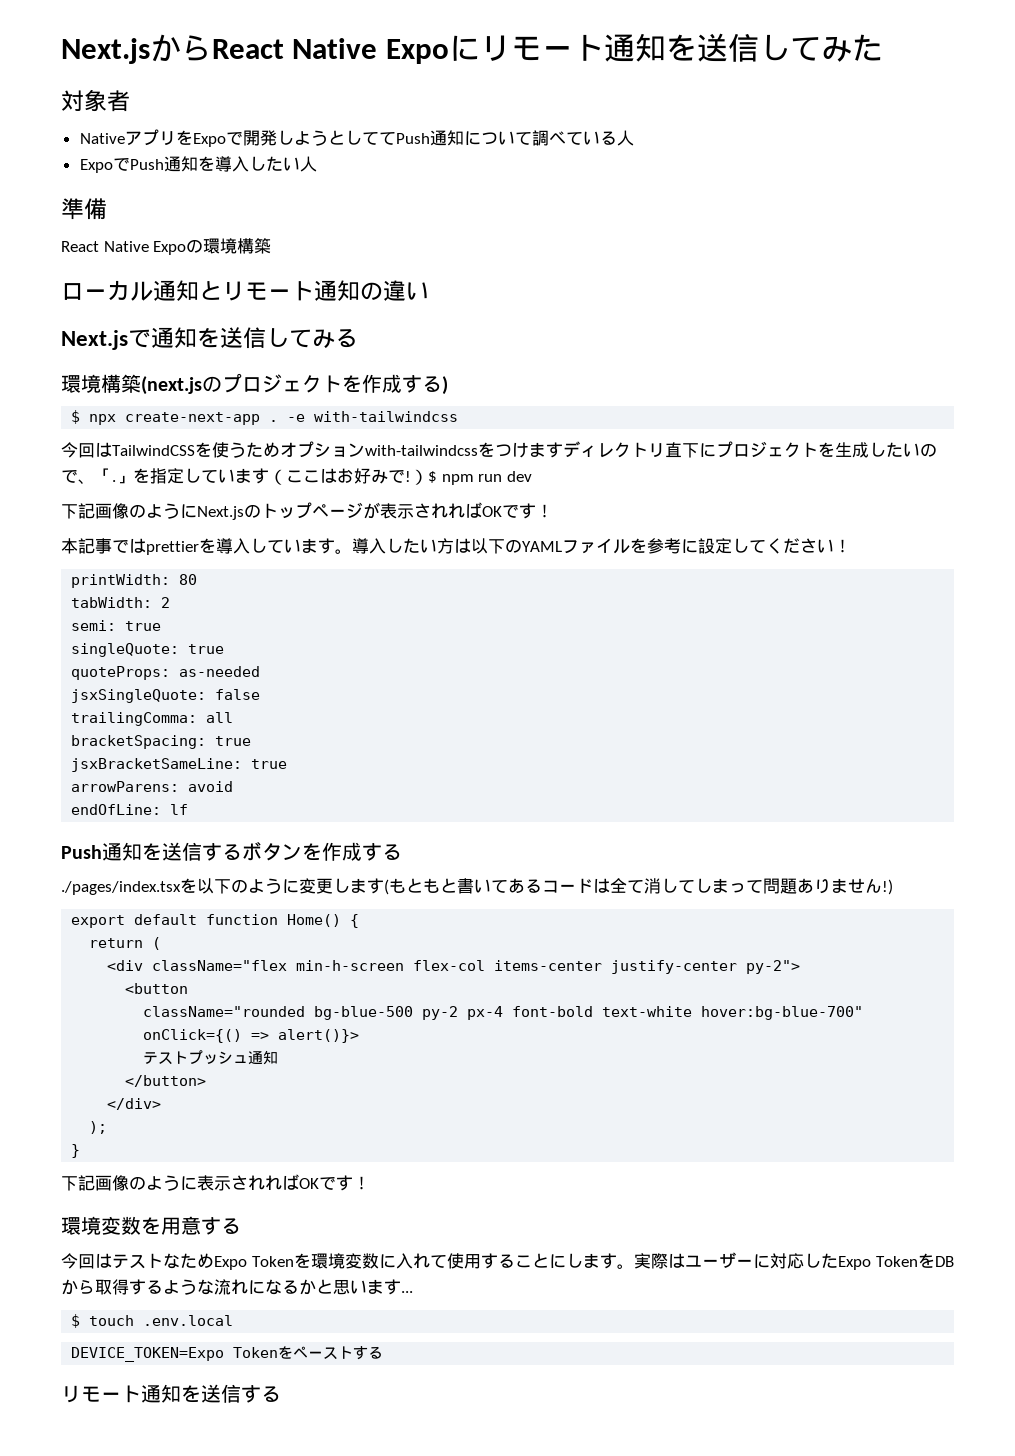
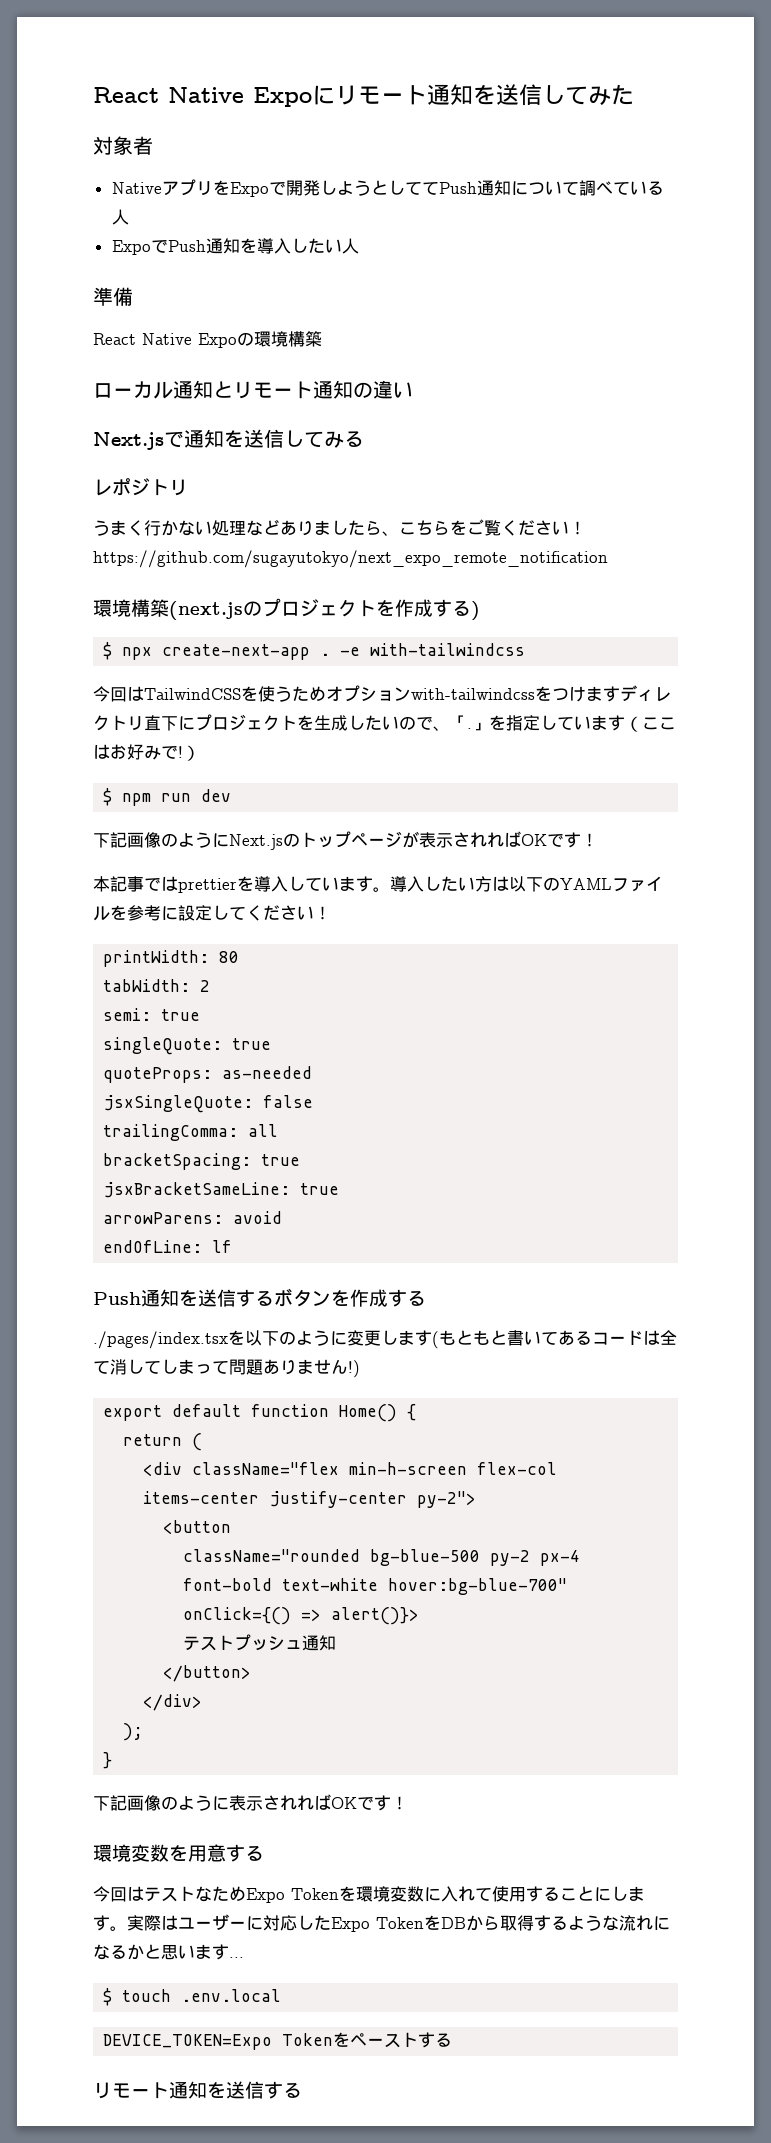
- Next.jsからReact Native Expoにリモート通知を送信してみた
+ React Native Expoにリモート通知を送信してみた
+ レポジトリ
+ うまく行かない処理などありましたら、こちらをご覧ください！https://github.com/sugayutokyo/next_expo_remote_notification
- 今回はTailwindCSSを使うためオプションwith-tailwindcssをつけますディレクトリ直下にプロジェクトを生成したいので、「.」を指定しています（ここはお好みで!）$ npm run dev
+ 今回はTailwindCSSを使うためオプションwith-tailwindcssをつけますディレクトリ直下にプロジェクトを生成したいので、「.」を指定しています（ここはお好みで!）
+ $ npm run dev

